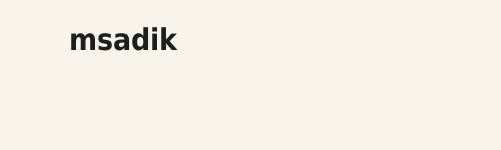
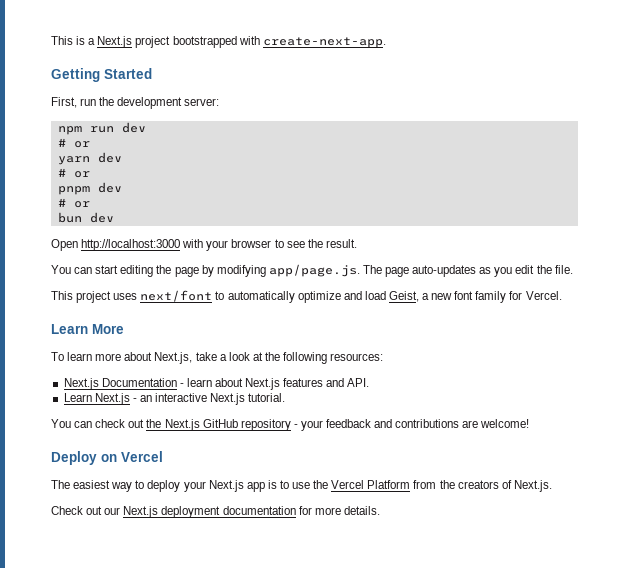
- msadik
+ This is a Next.js project bootstrapped with create-next-app.
+ Getting Started
+ First, run the development server:
+ npm run dev
+ # or
+ yarn dev
+ # or
+ pnpm dev
+ # or
+ bun dev
+ Open http://localhost:3000 with your browser to see the result.
+ You can start editing the page by modifying app/page.js. The page auto-updates as you edit the file.
+ This project uses next/font to automatically optimize and load Geist, a new font family for Vercel.
+ Learn More
+ To learn more about Next.js, take a look at the following resources:
+ Next.js Documentation - learn about Next.js features and API.
+ Learn Next.js - an interactive Next.js tutorial.
+ You can check out the Next.js GitHub repository - your feedback and contributions are welcome!
+ Deploy on Vercel
+ The easiest way to deploy your Next.js app is to use the Vercel Platform from the creators of Next.js.
+ Check out our Next.js deployment documentation for more details.

